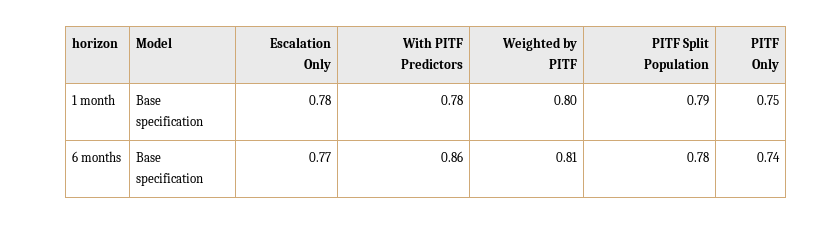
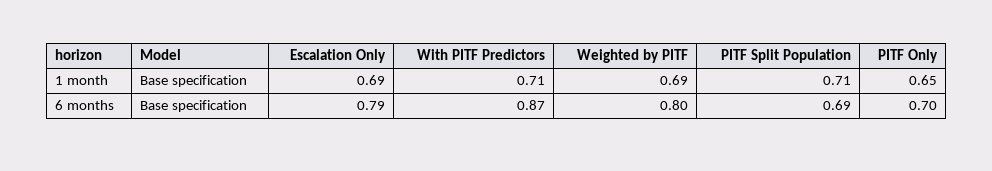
- 1 month | Base specification | 0.78 | 0.78 | 0.80 | 0.79 | 0.75
+ 1 month | Base specification | 0.69 | 0.71 | 0.69 | 0.71 | 0.65
- 6 months | Base specification | 0.77 | 0.86 | 0.81 | 0.78 | 0.74
+ 6 months | Base specification | 0.79 | 0.87 | 0.80 | 0.69 | 0.70

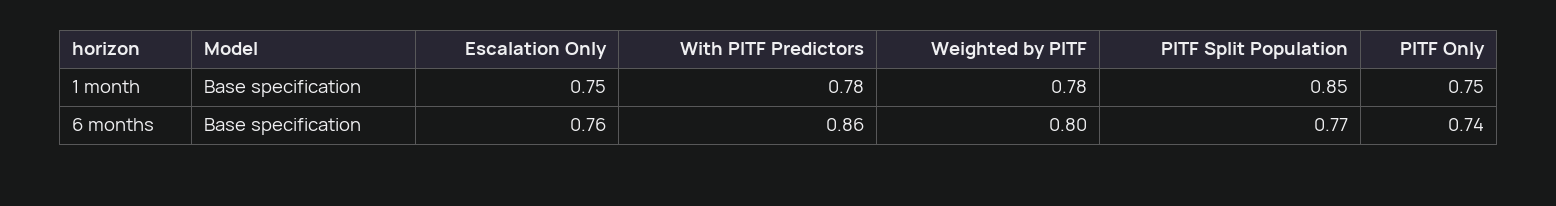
- 1 month | Base specification | 0.69 | 0.71 | 0.69 | 0.71 | 0.65
+ 1 month | Base specification | 0.75 | 0.78 | 0.78 | 0.85 | 0.75
- 6 months | Base specification | 0.79 | 0.87 | 0.80 | 0.69 | 0.70
+ 6 months | Base specification | 0.76 | 0.86 | 0.80 | 0.77 | 0.74

